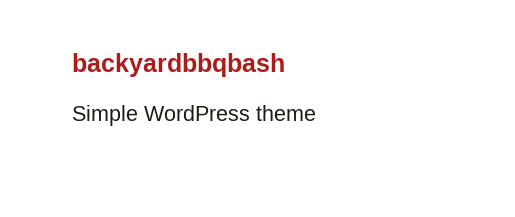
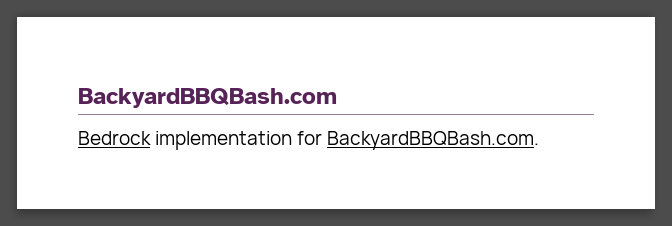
- backyardbbqbash
- Simple WordPress theme
+ BackyardBBQBash.com
+ Bedrock implementation for BackyardBBQBash.com.

